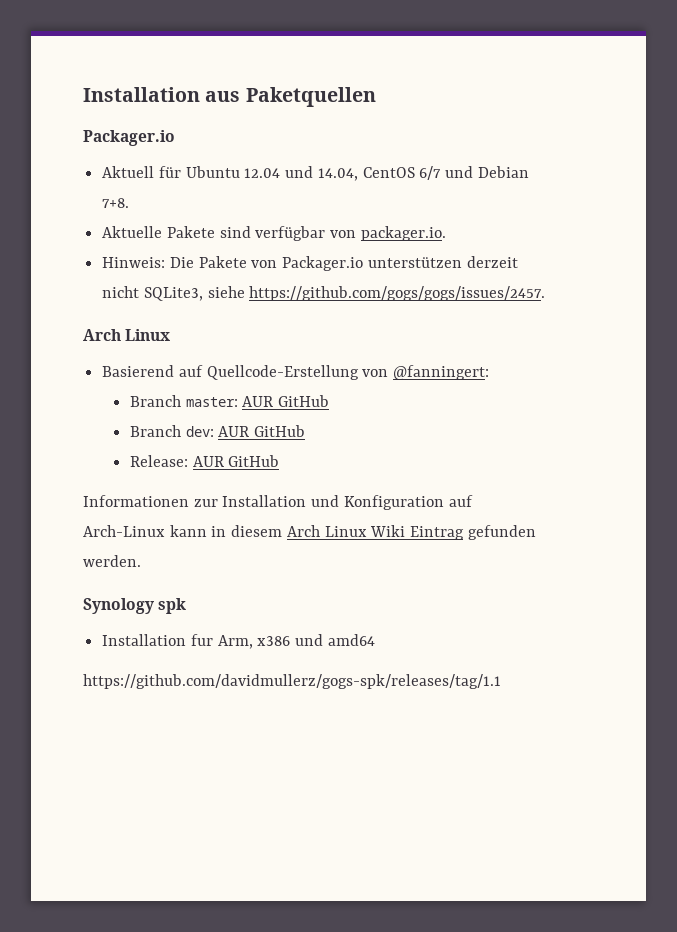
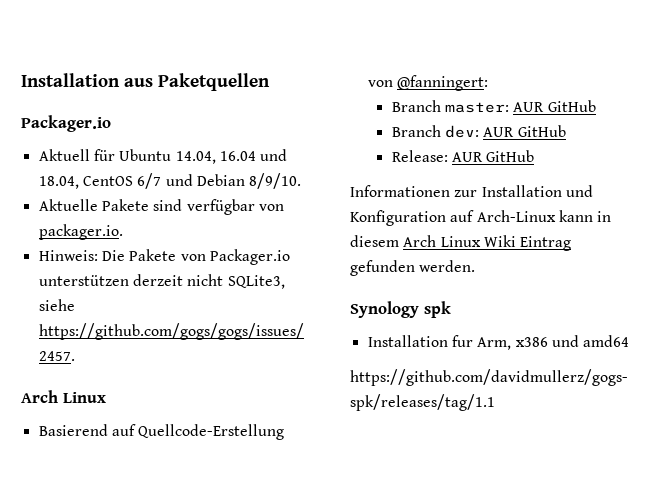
- Aktuell für Ubuntu 12.04 und 14.04, CentOS 6/7 und Debian 7+8.
+ Aktuell für Ubuntu 14.04, 16.04 und 18.04, CentOS 6/7 und Debian 8/9/10.

